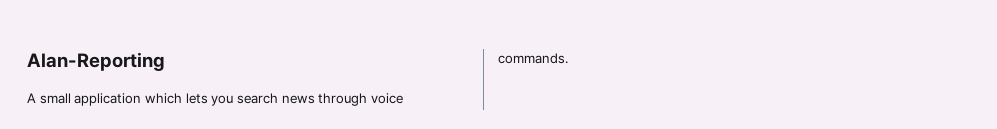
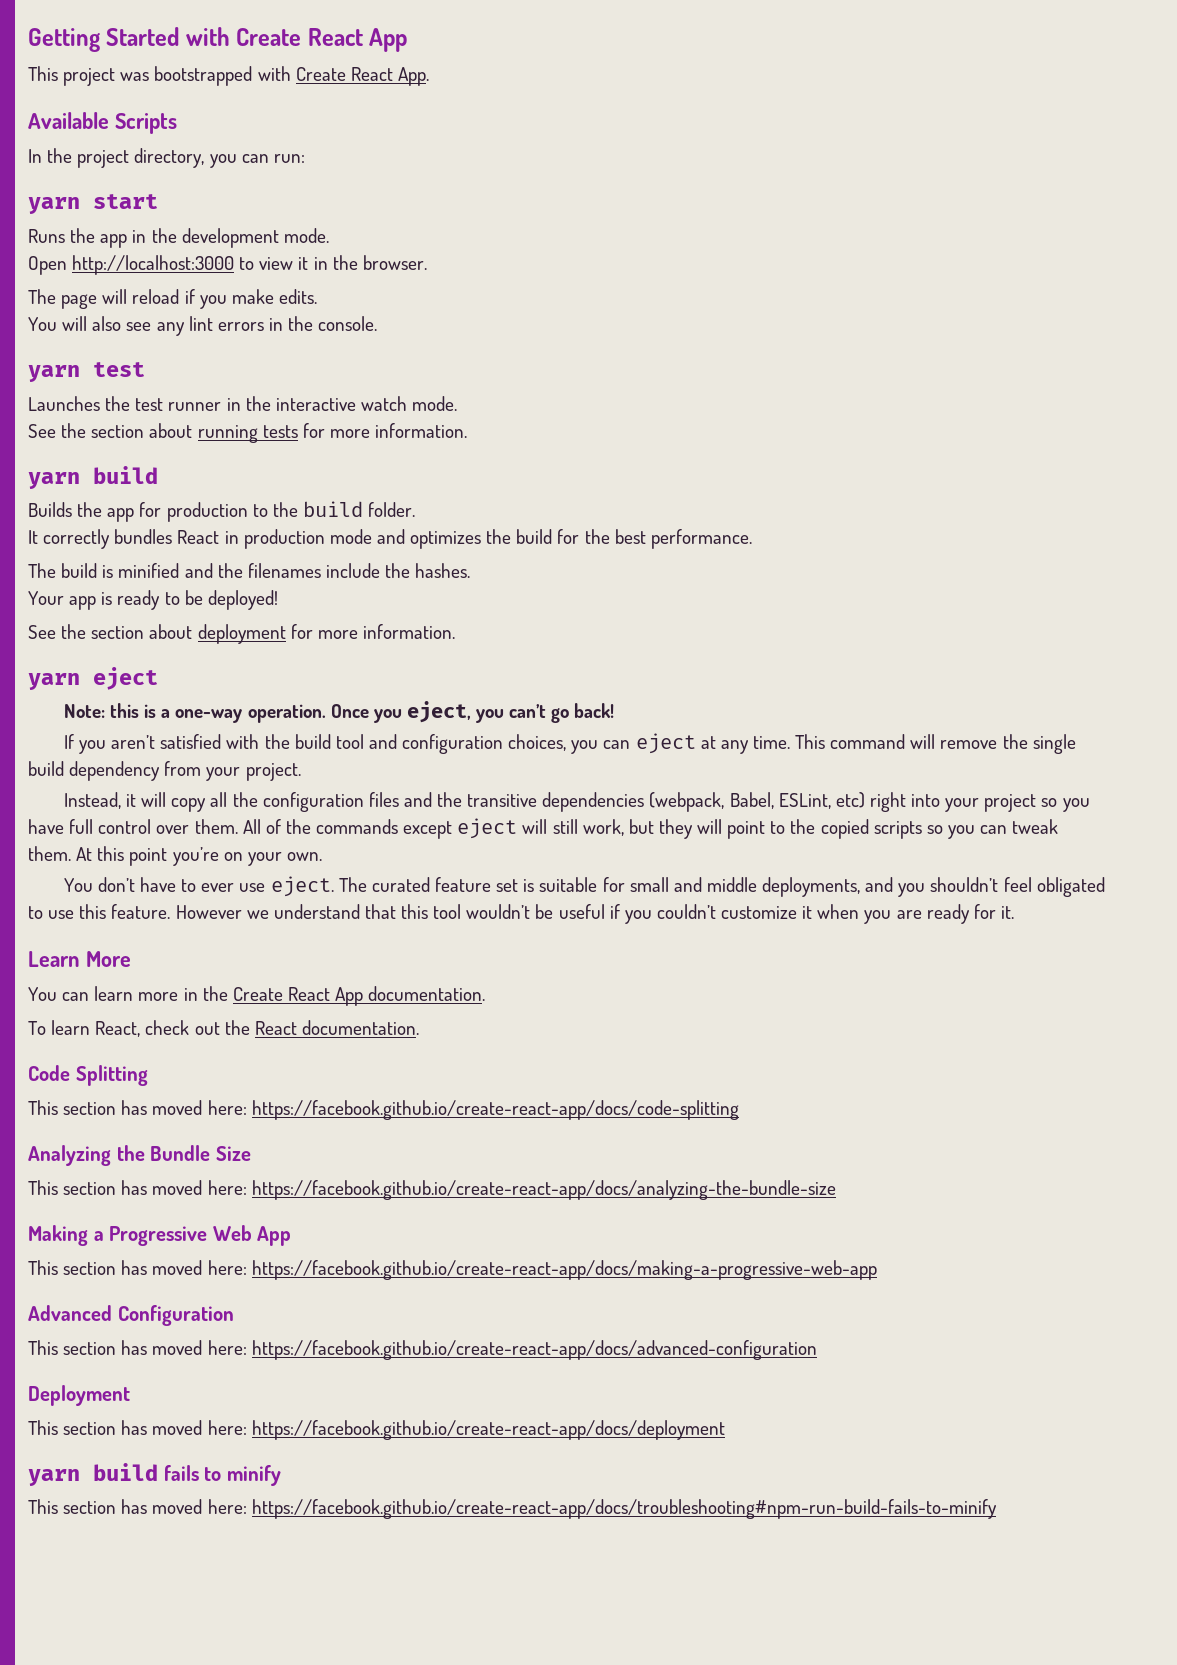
- Alan-Reporting
- A small application which lets you search news through voice commands.
+ Getting Started with Create React App
+ This project was bootstrapped with Create React App.
+ Available Scripts
+ In the project directory, you can run:
+ yarn start
+ Runs the app in the development mode.
+ Open http://localhost:3000 to view it in the browser.
+ The page will reload if you make edits.
+ You will also see any lint errors in the console.
+ yarn test
+ Launches the test runner in the interactive watch mode.
+ See the section about running tests for more information.
+ yarn build
+ Builds the app for production to the build folder.
+ It correctly bundles React in production mode and optimizes the build for the best performance.
+ The build is minified and the filenames include the hashes.
+ Your app is ready to be deployed!
+ See the section about deployment for more information.
+ yarn eject
+ Note: this is a one-way operation. Once you eject, you can’t go back!
+ If you aren’t satisfied with the build tool and configuration choices, you can eject at any time. This command will remove the single build dependency from your project.
+ Instead, it will copy all the configuration files and the transitive dependencies (webpack, Babel, ESLint, etc) right into your project so you have full control over them. All of the commands except eject will still work, but they will point to the copied scripts so you can tweak them. At this point you’re on your own.
+ You don’t have to ever use eject. The curated feature set is suitable for small and middle deployments, and you shouldn’t feel obligated to use this feature. However we understand that this tool wouldn’t be useful if you couldn’t customize it when you are ready for it.
+ Learn More
+ You can learn more in the Create React App documentation.
+ To learn React, check out the React documentation.
+ Code Splitting
+ This section has moved here: https://facebook.github.io/create-react-app/docs/code-splitting
+ Analyzing the Bundle Size
+ This section has moved here: https://facebook.github.io/create-react-app/docs/analyzing-the-bundle-size
+ Making a Progressive Web App
+ This section has moved here: https://facebook.github.io/create-react-app/docs/making-a-progressive-web-app
+ Advanced Configuration
+ This section has moved here: https://facebook.github.io/create-react-app/docs/advanced-configuration
+ Deployment
+ This section has moved here: https://facebook.github.io/create-react-app/docs/deployment
+ yarn build fails to minify
+ This section has moved here: https://facebook.github.io/create-react-app/docs/troubleshooting#npm-run-build-fails-to-minify

